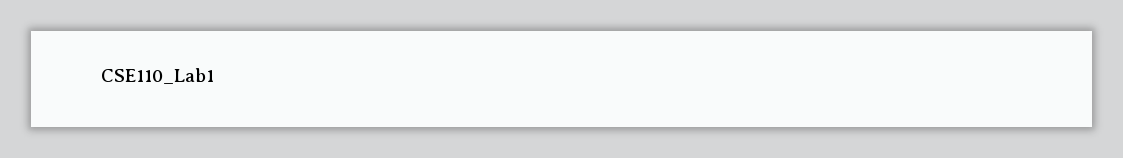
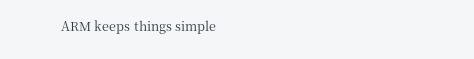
- CSE110_Lab1
+ ARM keeps things simple

